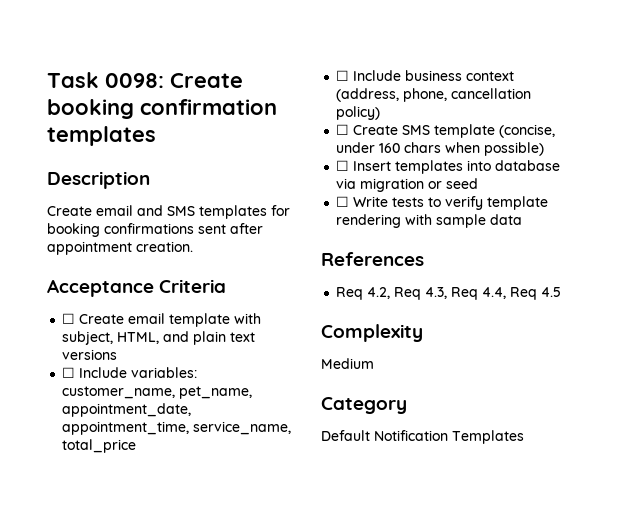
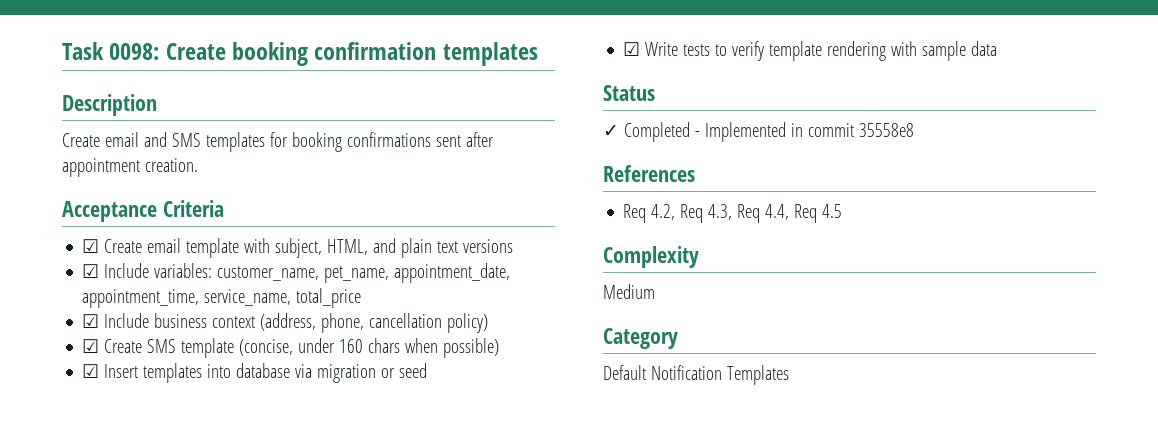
- ☐ Create email template with subject, HTML, and plain text versions
+ ☑ Create email template with subject, HTML, and plain text versions
- ☐ Include variables: customer_name, pet_name, appointment_date, appointment_time, service_name, total_price
+ ☑ Include variables: customer_name, pet_name, appointment_date, appointment_time, service_name, total_price
- ☐ Include business context (address, phone, cancellation policy)
+ ☑ Include business context (address, phone, cancellation policy)
- ☐ Create SMS template (concise, under 160 chars when possible)
+ ☑ Create SMS template (concise, under 160 chars when possible)
- ☐ Insert templates into database via migration or seed
+ ☑ Insert templates into database via migration or seed
- ☐ Write tests to verify template rendering with sample data
+ ☑ Write tests to verify template rendering with sample data
+ Status
+ ✓ Completed - Implemented in commit 35558e8

